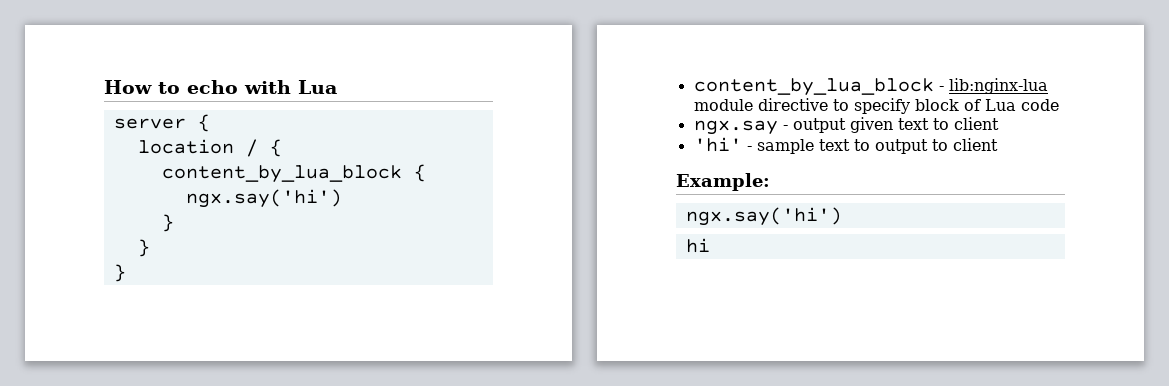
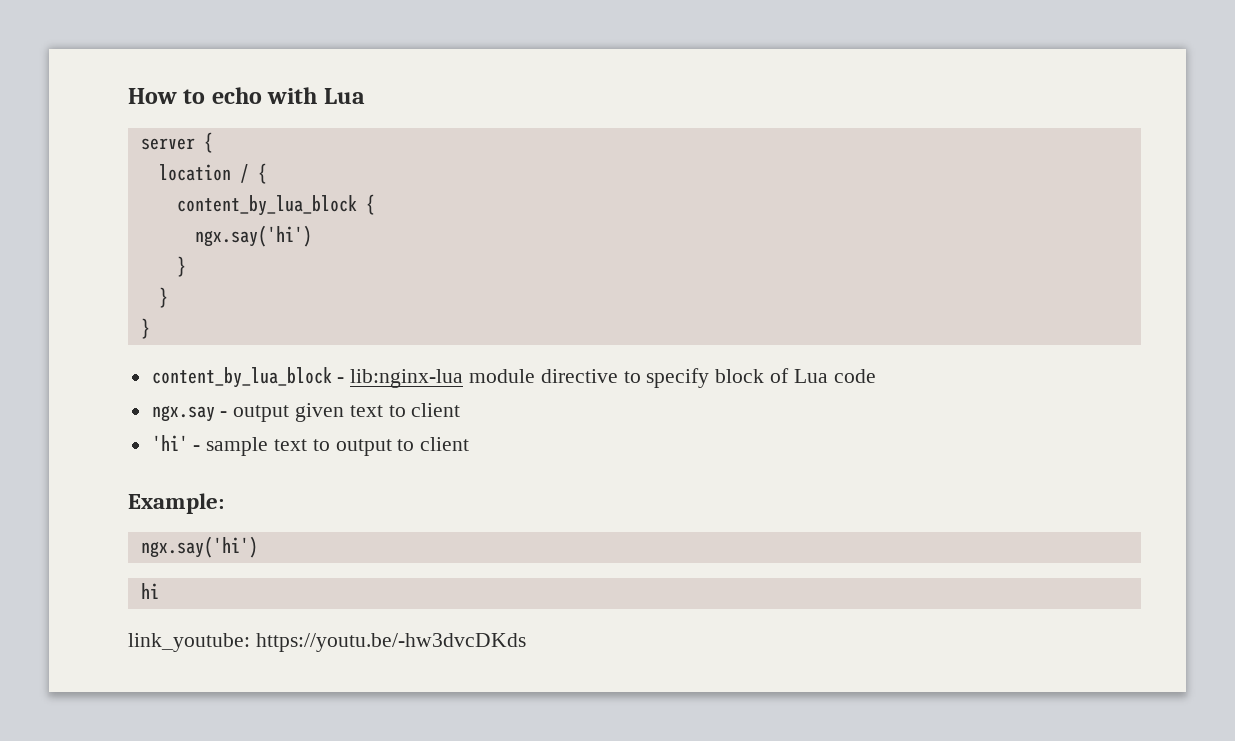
+ link_youtube: https://youtu.be/-hw3dvcDKds

